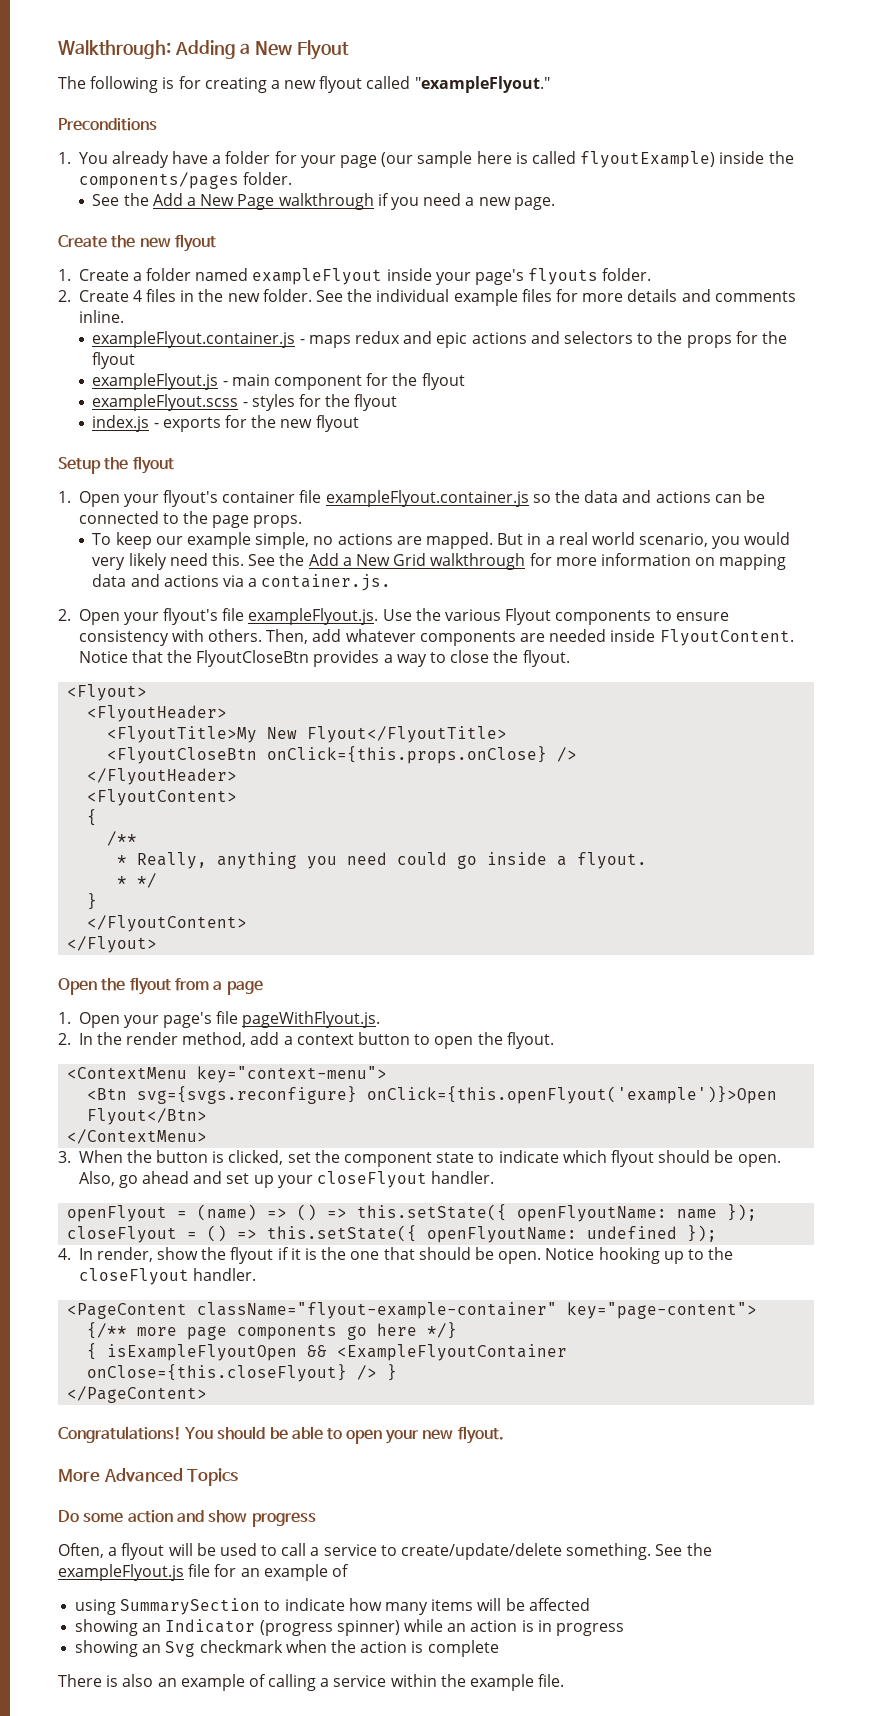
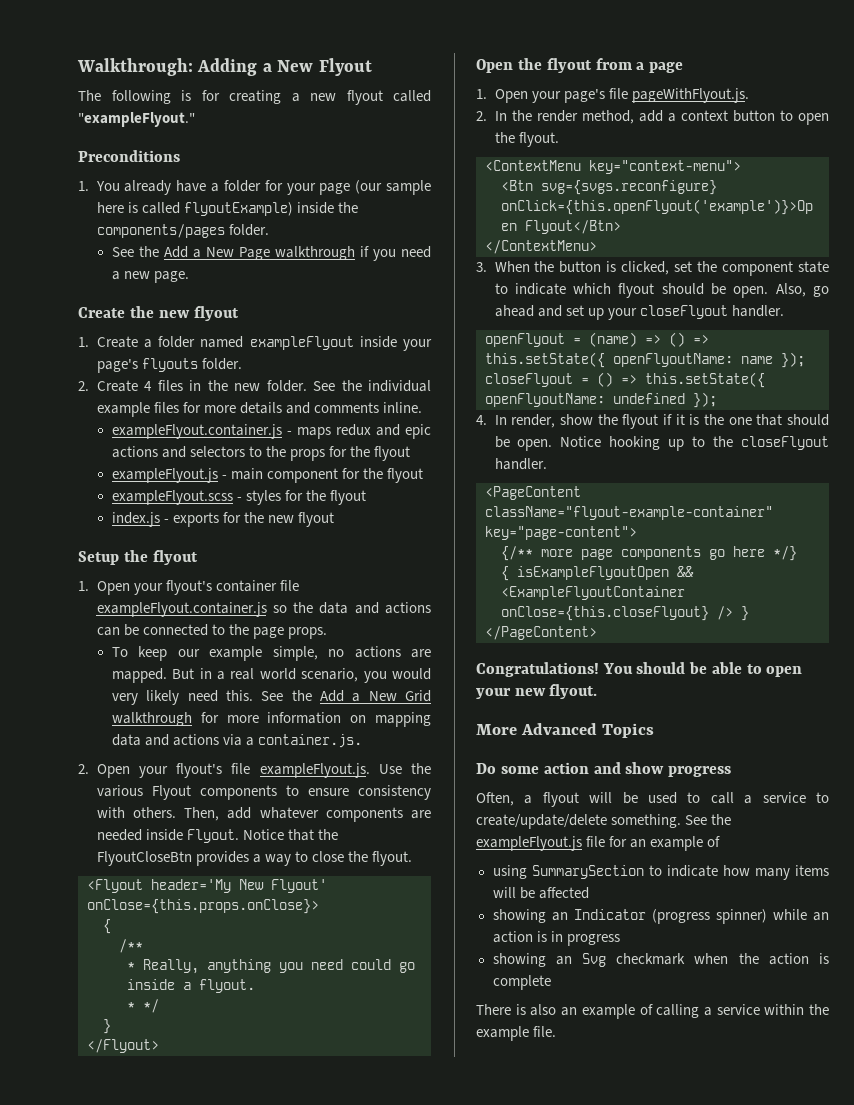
- Then, add whatever components are needed inside FlyoutContent.
+ Then, add whatever components are needed inside Flyout.
- <Flyout>
- <FlyoutHeader>
- <FlyoutTitle>My New Flyout</FlyoutTitle>
- <FlyoutCloseBtn onClick={this.props.onClose} />
- </FlyoutHeader>
- <FlyoutContent>
+ <Flyout header='My New Flyout' onClose={this.props.onClose}>
- </FlyoutContent>

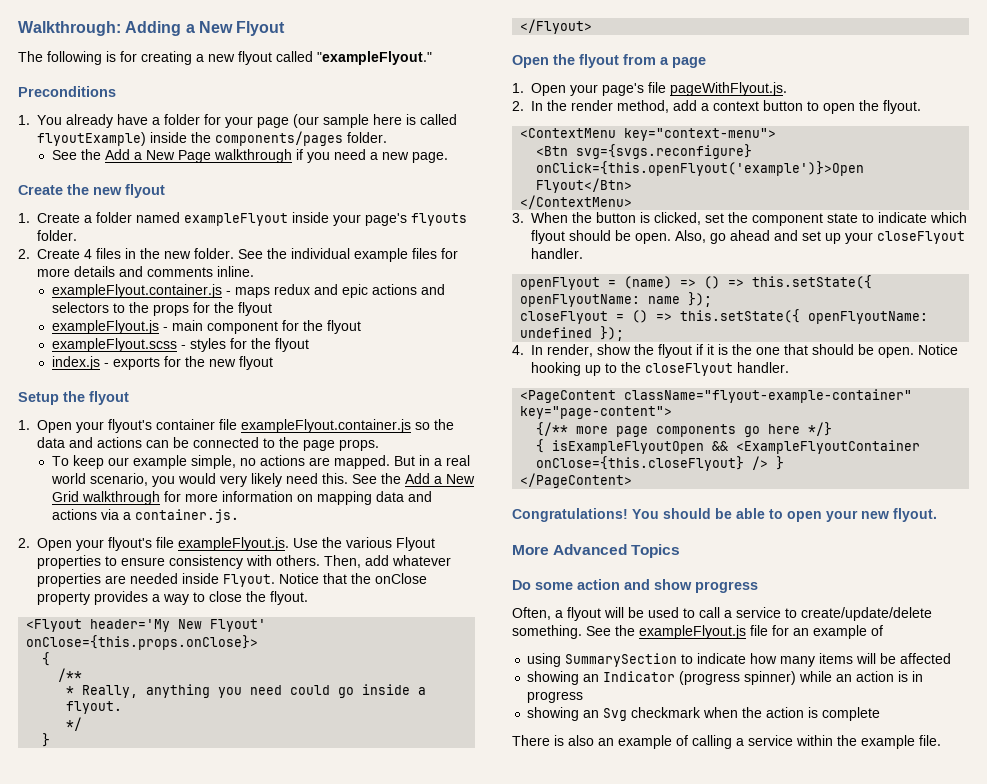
- 2. Open your flyout's file exampleFlyout.js. Use the various Flyout components to ensure consistency with others.
+ 2. Open your flyout's file exampleFlyout.js. Use the various Flyout properties to ensure consistency with others.
- Then, add whatever components are needed inside Flyout.
+ Then, add whatever properties are needed inside Flyout.
- Notice that the FlyoutCloseBtn provides a way to close the flyout.
+ Notice that the onClose property provides a way to close the flyout.
- * */
+ */

